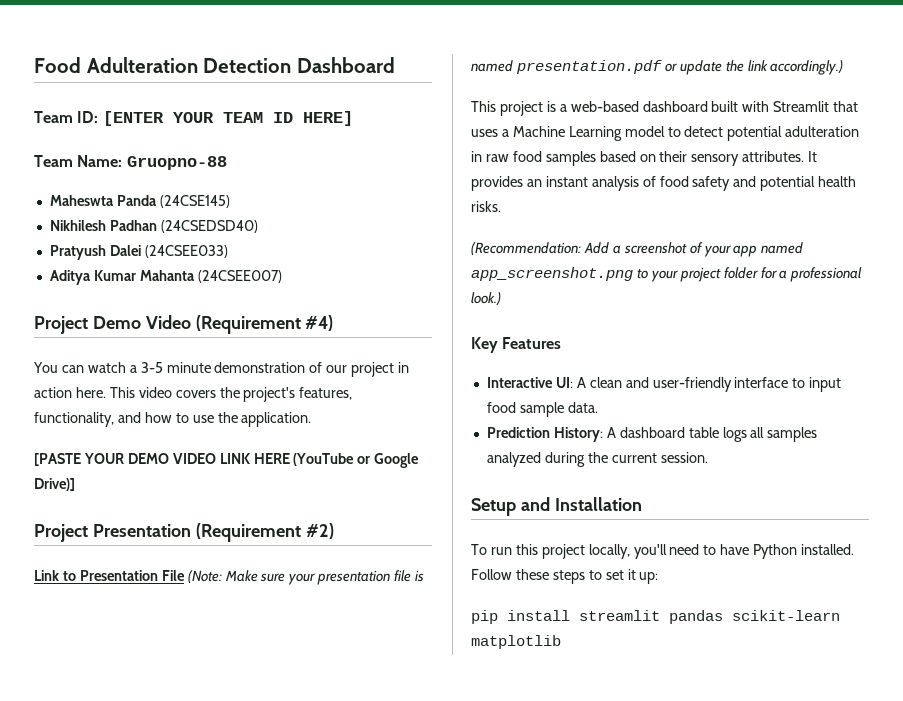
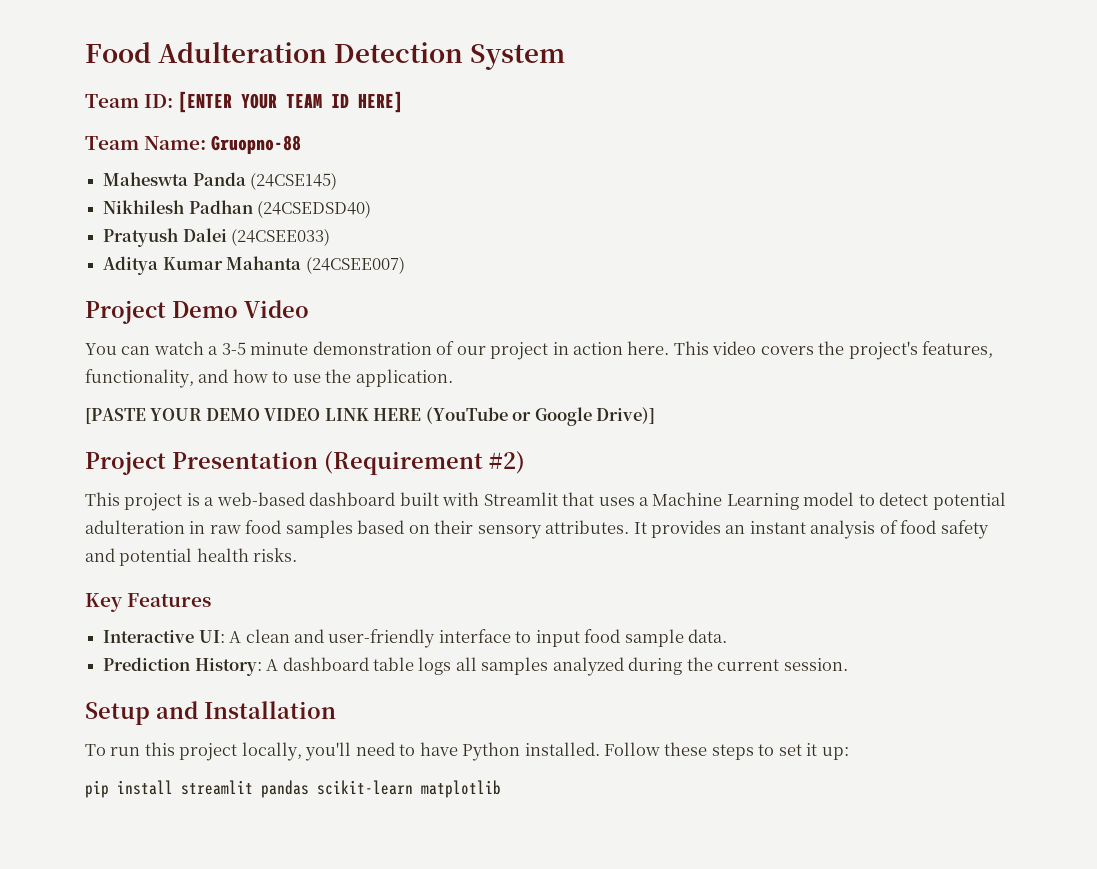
- Food Adulteration Detection Dashboard
+ Food Adulteration Detection System
- Project Demo Video (Requirement #4)
+ Project Demo Video
- Link to Presentation File (Note: Make sure your presentation file is named presentation.pdf or update the link accordingly.)
- (Recommendation: Add a screenshot of your app named app_screenshot.png to your project folder for a professional look.)

